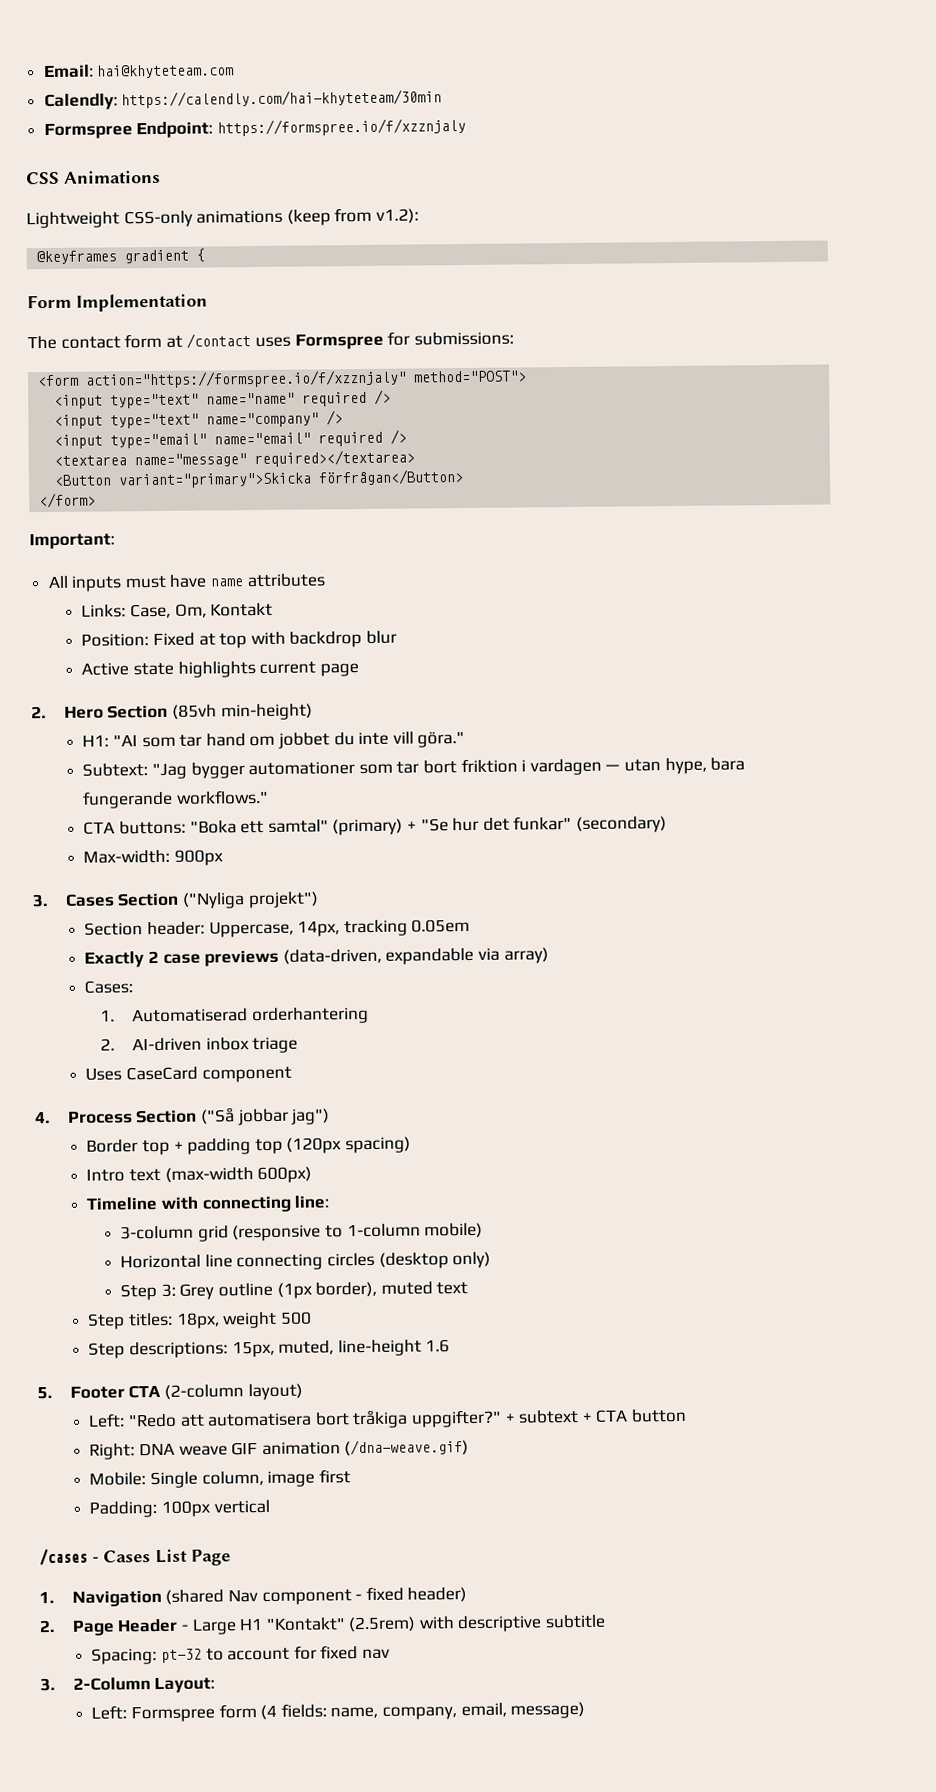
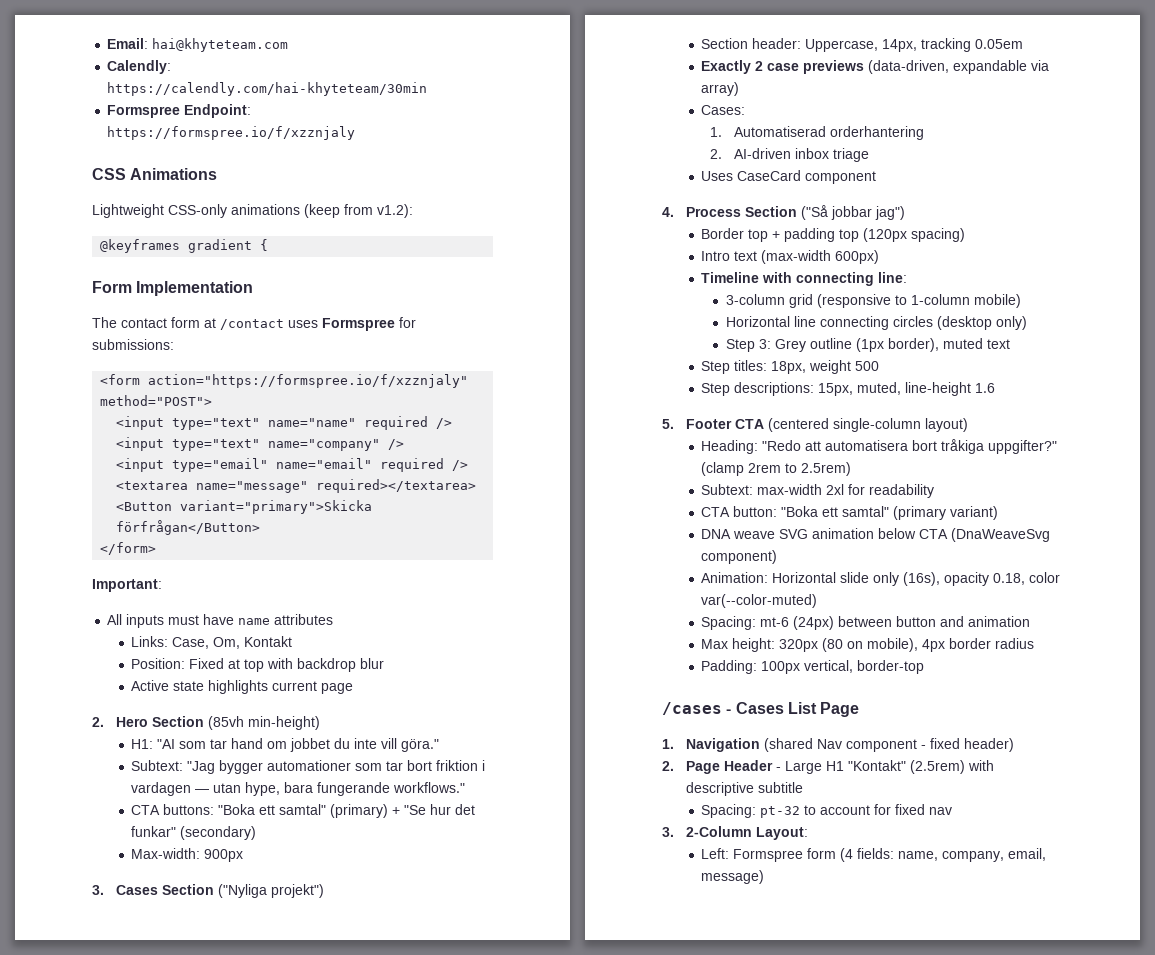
- 5. Footer CTA (2-column layout)
+ 5. Footer CTA (centered single-column layout)
- Left: "Redo att automatisera bort tråkiga uppgifter?"
+ Heading: "Redo att automatisera bort tråkiga uppgifter?"
- + subtext + CTA button
- Right: DNA weave GIF animation (/dna-weave.gif)
- Mobile: Single column, image first
+ (clamp 2rem to 2.5rem)
+ Subtext: max-width 2xl for readability
+ CTA button: "Boka ett samtal" (primary variant)
+ DNA weave SVG animation below CTA (DnaWeaveSvg component)
+ Animation: Horizontal slide only (16s), opacity 0.18, color var(--color-muted)
+ Spacing: mt-6 (24px) between button and animation
+ Max height: 320px (80 on mobile), 4px border radius
- Padding: 100px vertical
+ Padding: 100px vertical, border-top

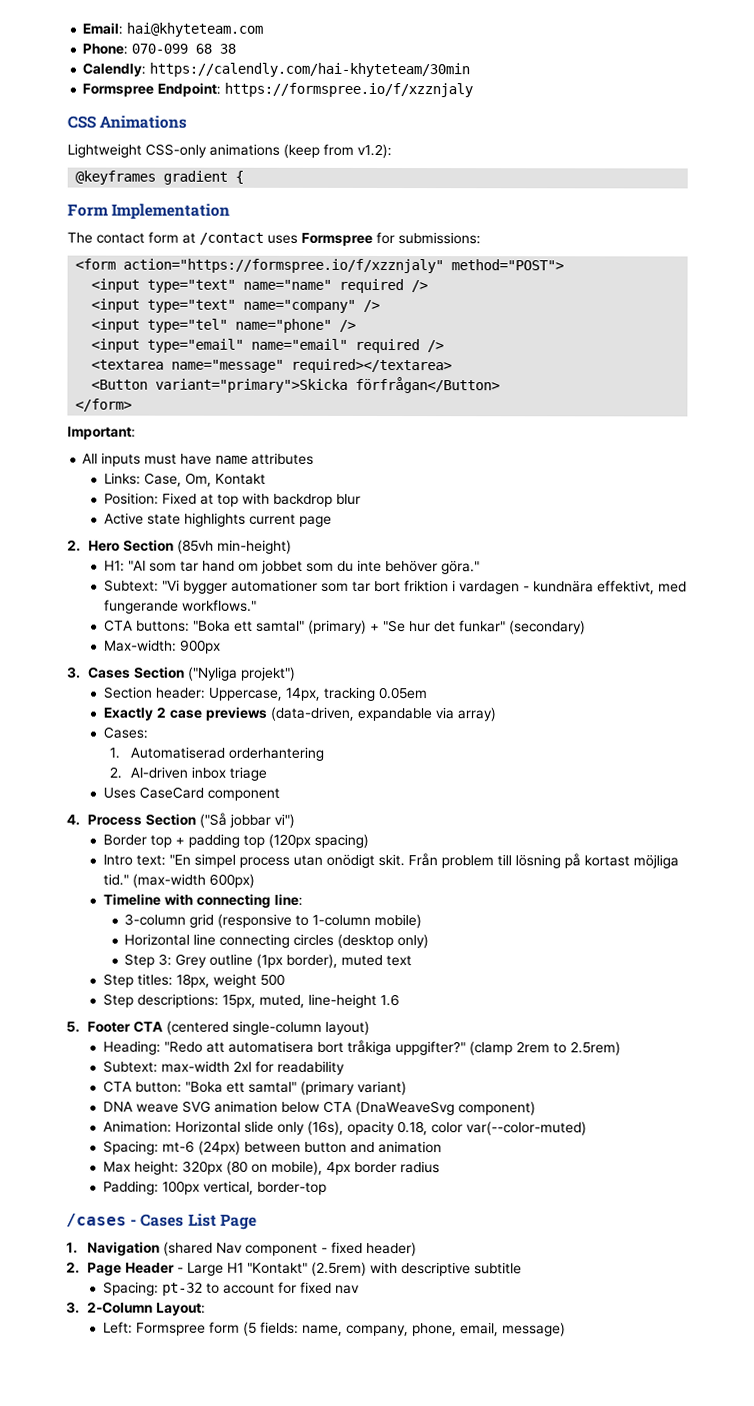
+ Phone: 070-099 68 38
+ <input type="tel" name="phone" />
- H1: "AI som tar hand om jobbet du inte vill göra."
+ H1: "AI som tar hand om jobbet som du inte behöver göra."
- Subtext: "Jag bygger automationer som tar bort friktion i vardagen — utan hype, bara fungerande workflows."
+ Subtext: "Vi bygger automationer som tar bort friktion i vardagen - kundnära effektivt, med fungerande workflows."
- 4. Process Section ("Så jobbar jag")
+ 4. Process Section ("Så jobbar vi")
- Intro text (max-width 600px)
+ Intro text: "En simpel process utan onödigt skit. Från problem till lösning på kortast möjliga tid." (max-width 600px)
- Left: Formspree form (4 fields: name, company, email, message)
+ Left: Formspree form (5 fields: name, company, phone, email, message)

